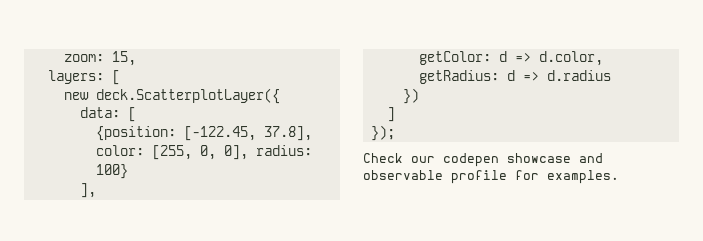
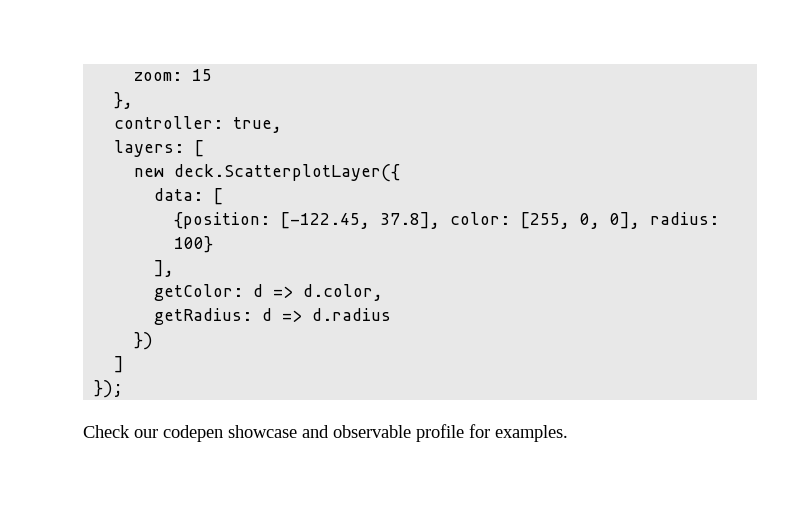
- zoom: 15,
+ zoom: 15
+ },
+ controller: true,

